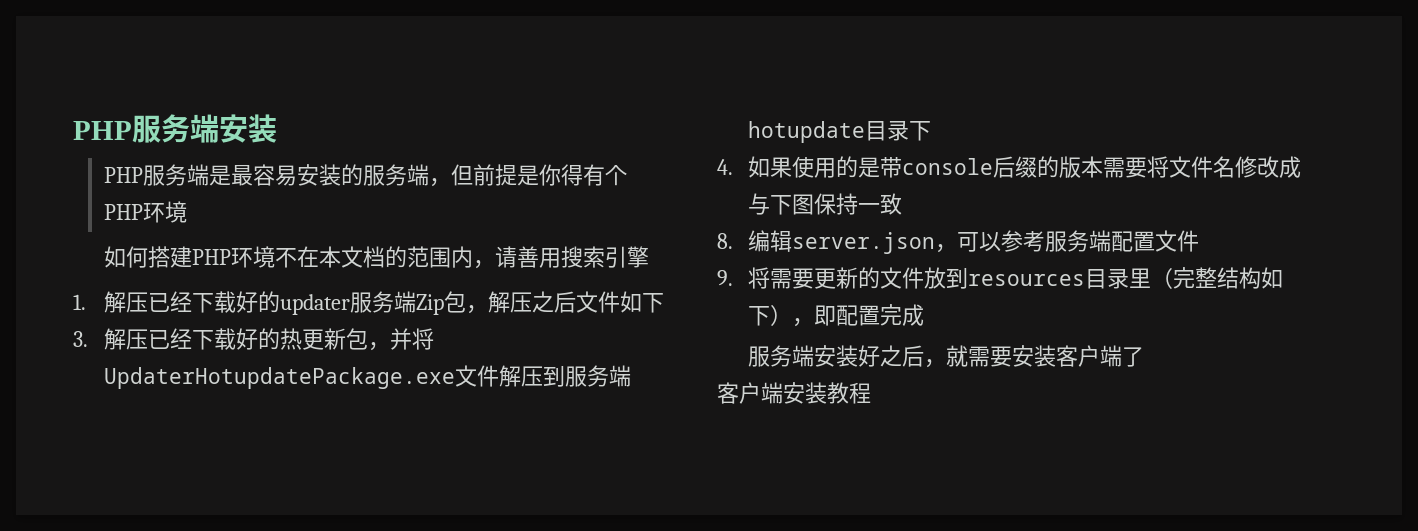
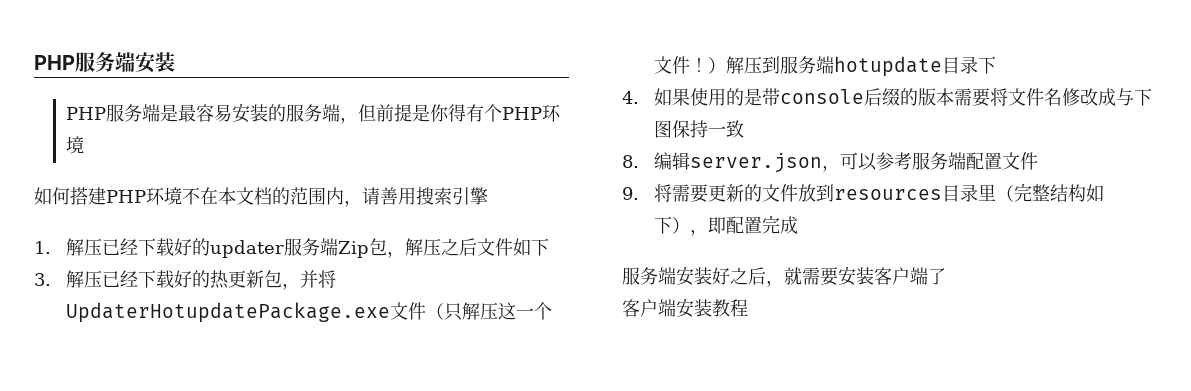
- 3.解压已经下载好的热更新包，并将UpdaterHotupdatePackage.exe文件解压到服务端hotupdate目录下
+ 3.解压已经下载好的热更新包，并将UpdaterHotupdatePackage.exe文件（只解压这一个文件！）解压到服务端hotupdate目录下

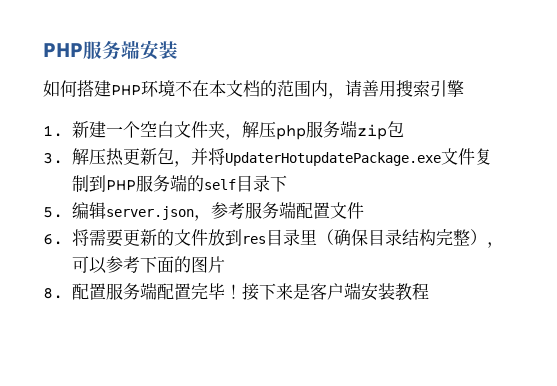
- PHP服务端是最容易安装的服务端，但前提是你得有个PHP环境
- 1.解压已经下载好的updater服务端Zip包，解压之后文件如下
+ 1.新建一个空白文件夹，解压php服务端zip包
- 3.解压已经下载好的热更新包，并将UpdaterHotupdatePackage.exe文件（只解压这一个文件！）解压到服务端hotupdate目录下
- 4.如果使用的是带console后缀的版本需要将文件名修改成与下图保持一致
- 8.编辑server.json，可以参考服务端配置文件
+ 3.解压热更新包，并将UpdaterHotupdatePackage.exe文件复制到PHP服务端的self目录下
+ 5.编辑server.json，参考服务端配置文件
- 9.将需要更新的文件放到resources目录里（完整结构如下），即配置完成
- 服务端安装好之后，就需要安装客户端了
- 客户端安装教程
+ 6.将需要更新的文件放到res目录里（确保目录结构完整），可以参考下面的图片
+ 8.配置服务端配置完毕！接下来是客户端安装教程

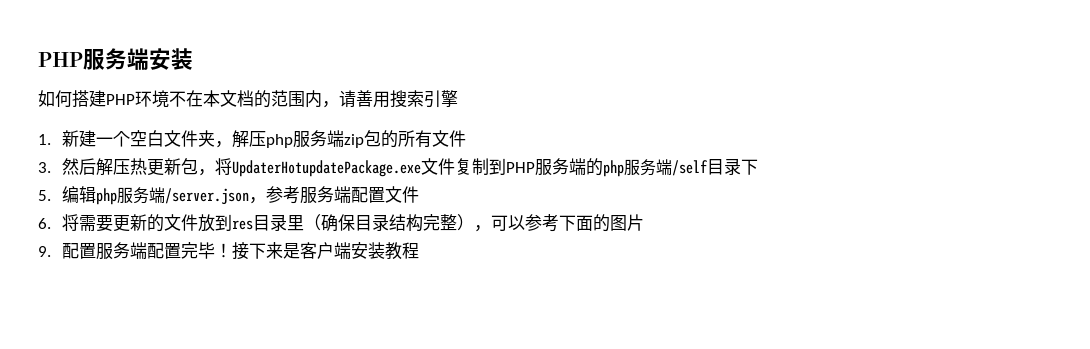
- 1.新建一个空白文件夹，解压php服务端zip包
+ 1.新建一个空白文件夹，解压php服务端zip包的所有文件
- 3.解压热更新包，并将UpdaterHotupdatePackage.exe文件复制到PHP服务端的self目录下
+ 3.然后解压热更新包，将UpdaterHotupdatePackage.exe文件复制到PHP服务端的php服务端/self目录下
- 5.编辑server.json，参考服务端配置文件
+ 5.编辑php服务端/server.json，参考服务端配置文件
- 8.配置服务端配置完毕！
+ 9.配置服务端配置完毕！

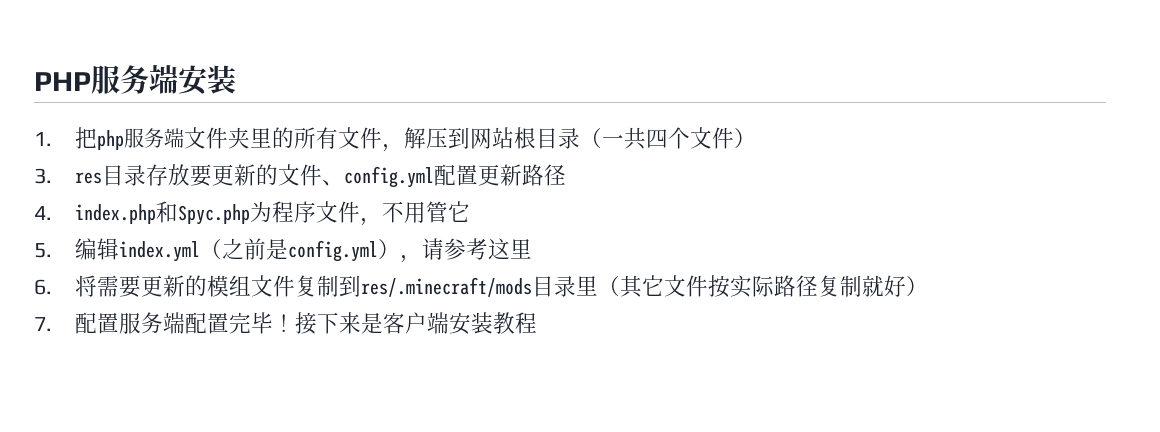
- 如何搭建PHP环境不在本文档的范围内，请善用搜索引擎
- 1.新建一个空白文件夹，解压php服务端zip包的所有文件
- 3.然后解压热更新包，将UpdaterHotupdatePackage.exe文件复制到PHP服务端的php服务端/self目录下
- 5.编辑php服务端/server.json，参考服务端配置文件
- 6.将需要更新的文件放到res目录里（确保目录结构完整），可以参考下面的图片
- 9.配置服务端配置完毕！
+ 1.把php服务端文件夹里的所有文件，解压到网站根目录（一共四个文件）
+ 3. res目录存放要更新的文件、config.yml配置更新路径
+ 4. index.php和Spyc.php为程序文件，不用管它
+ 5.编辑index.yml（之前是config.yml），请参考这里
+ 6.将需要更新的模组文件复制到res/.minecraft/mods目录里（其它文件按实际路径复制就好）
+ 7.配置服务端配置完毕！

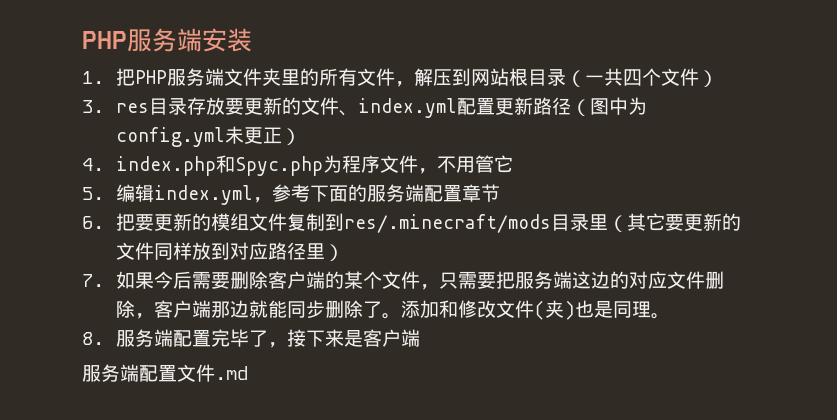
- 1.把php服务端文件夹里的所有文件，解压到网站根目录（一共四个文件）
+ 1.把PHP服务端文件夹里的所有文件，解压到网站根目录（一共四个文件）
- 3. res目录存放要更新的文件、config.yml配置更新路径
+ 3. res目录存放要更新的文件、index.yml配置更新路径（图中为config.yml未更正）
- 5.编辑index.yml（之前是config.yml），请参考这里
+ 5.编辑index.yml，参考下面的服务端配置章节
- 6.将需要更新的模组文件复制到res/.minecraft/mods目录里（其它文件按实际路径复制就好）
- 7.配置服务端配置完毕！接下来是客户端安装教程
+ 6.把要更新的模组文件复制到res/.minecraft/mods目录里（其它要更新的文件同样放到对应路径里）
+ 7.如果今后需要删除客户端的某个文件，只需要把服务端这边的对应文件删除，客户端那边就能同步删除了。添加和修改文件(夹)也是同理。
+ 8.服务端配置完毕了，接下来是客户端
+ 服务端配置文件.md

